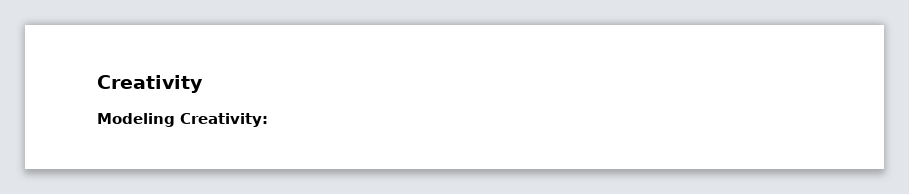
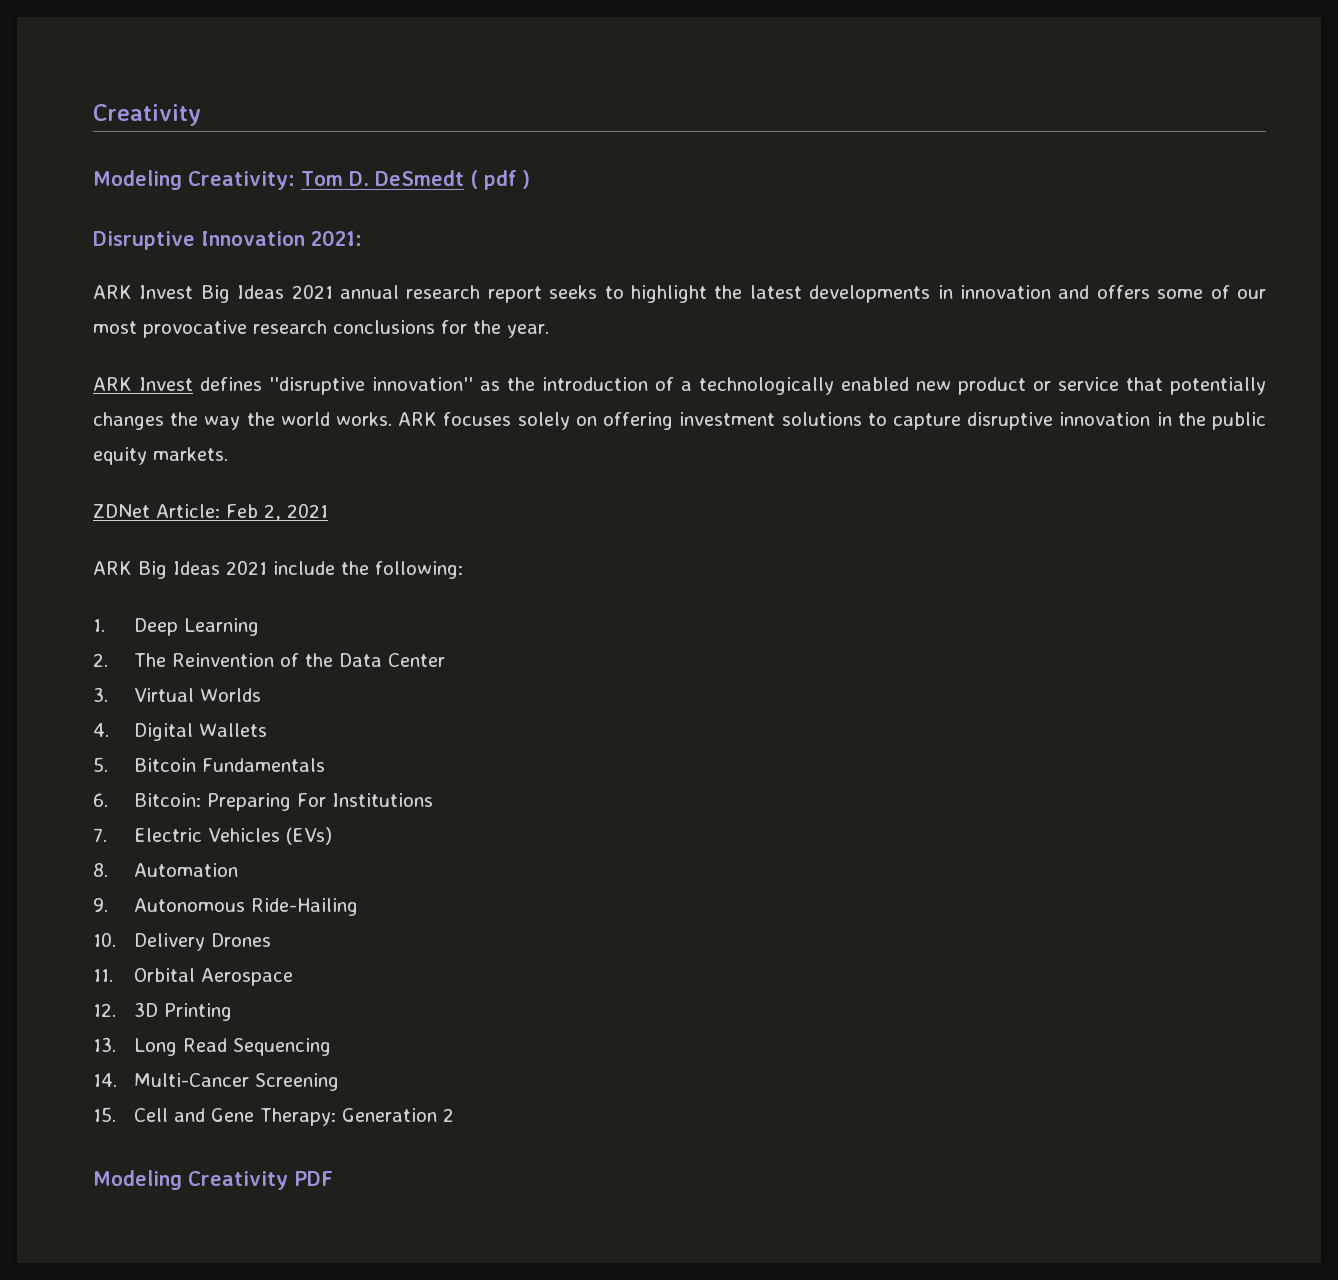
- Modeling Creativity:
+ Modeling Creativity: Tom D. DeSmedt ( pdf )
+ Disruptive Innovation 2021:
+ ARK Invest Big Ideas 2021 annual research report seeks to highlight the latest developments in innovation and offers some of our most provocative research conclusions for the year.
+ ARK Invest defines ''disruptive innovation'' as the introduction of a technologically enabled new product or service that potentially changes the way the world works. ARK focuses solely on offering investment solutions to capture disruptive innovation in the public equity markets.
+ ZDNet Article: Feb 2, 2021
+ ARK Big Ideas 2021 include the following:
+ 1. Deep Learning
+ 2. The Reinvention of the Data Center
+ 3. Virtual Worlds
+ 4. Digital Wallets
+ 5. Bitcoin Fundamentals
+ 6. Bitcoin: Preparing For Institutions
+ 7. Electric Vehicles (EVs)
+ 8. Automation
+ 9. Autonomous Ride-Hailing
+ 10. Delivery Drones
+ 11. Orbital Aerospace
+ 12. 3D Printing
+ 13. Long Read Sequencing
+ 14. Multi-Cancer Screening
+ 15. Cell and Gene Therapy: Generation 2
+ Modeling Creativity PDF

